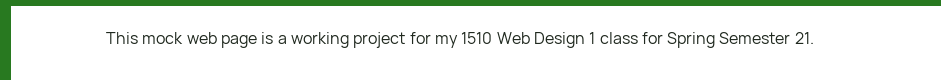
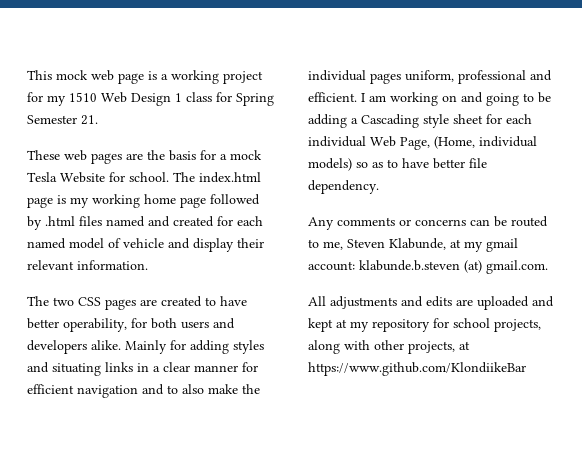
+ These web pages are the basis for a mock Tesla Website for school. The index.html page is my working home page followed by .html files named and created for each named model of vehicle and display their relevant information.
+ The two CSS pages are created to have better operability, for both users and developers alike. Mainly for adding styles and situating links in a clear manner for efficient navigation and to also make the individual pages uniform, professional and efficient. I am working on and going to be adding a Cascading style sheet for each individual Web Page, (Home, individual models) so as to have better file dependency.
+ Any comments or concerns can be routed to me, Steven Klabunde, at my gmail account: klabunde.b.steven (at) gmail.com.
+ All adjustments and edits are uploaded and kept at my repository for school projects, along with other projects, at https://www.github.com/KlondiikeBar

